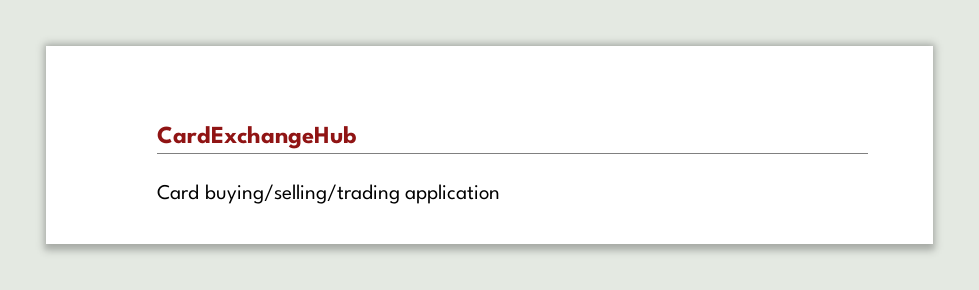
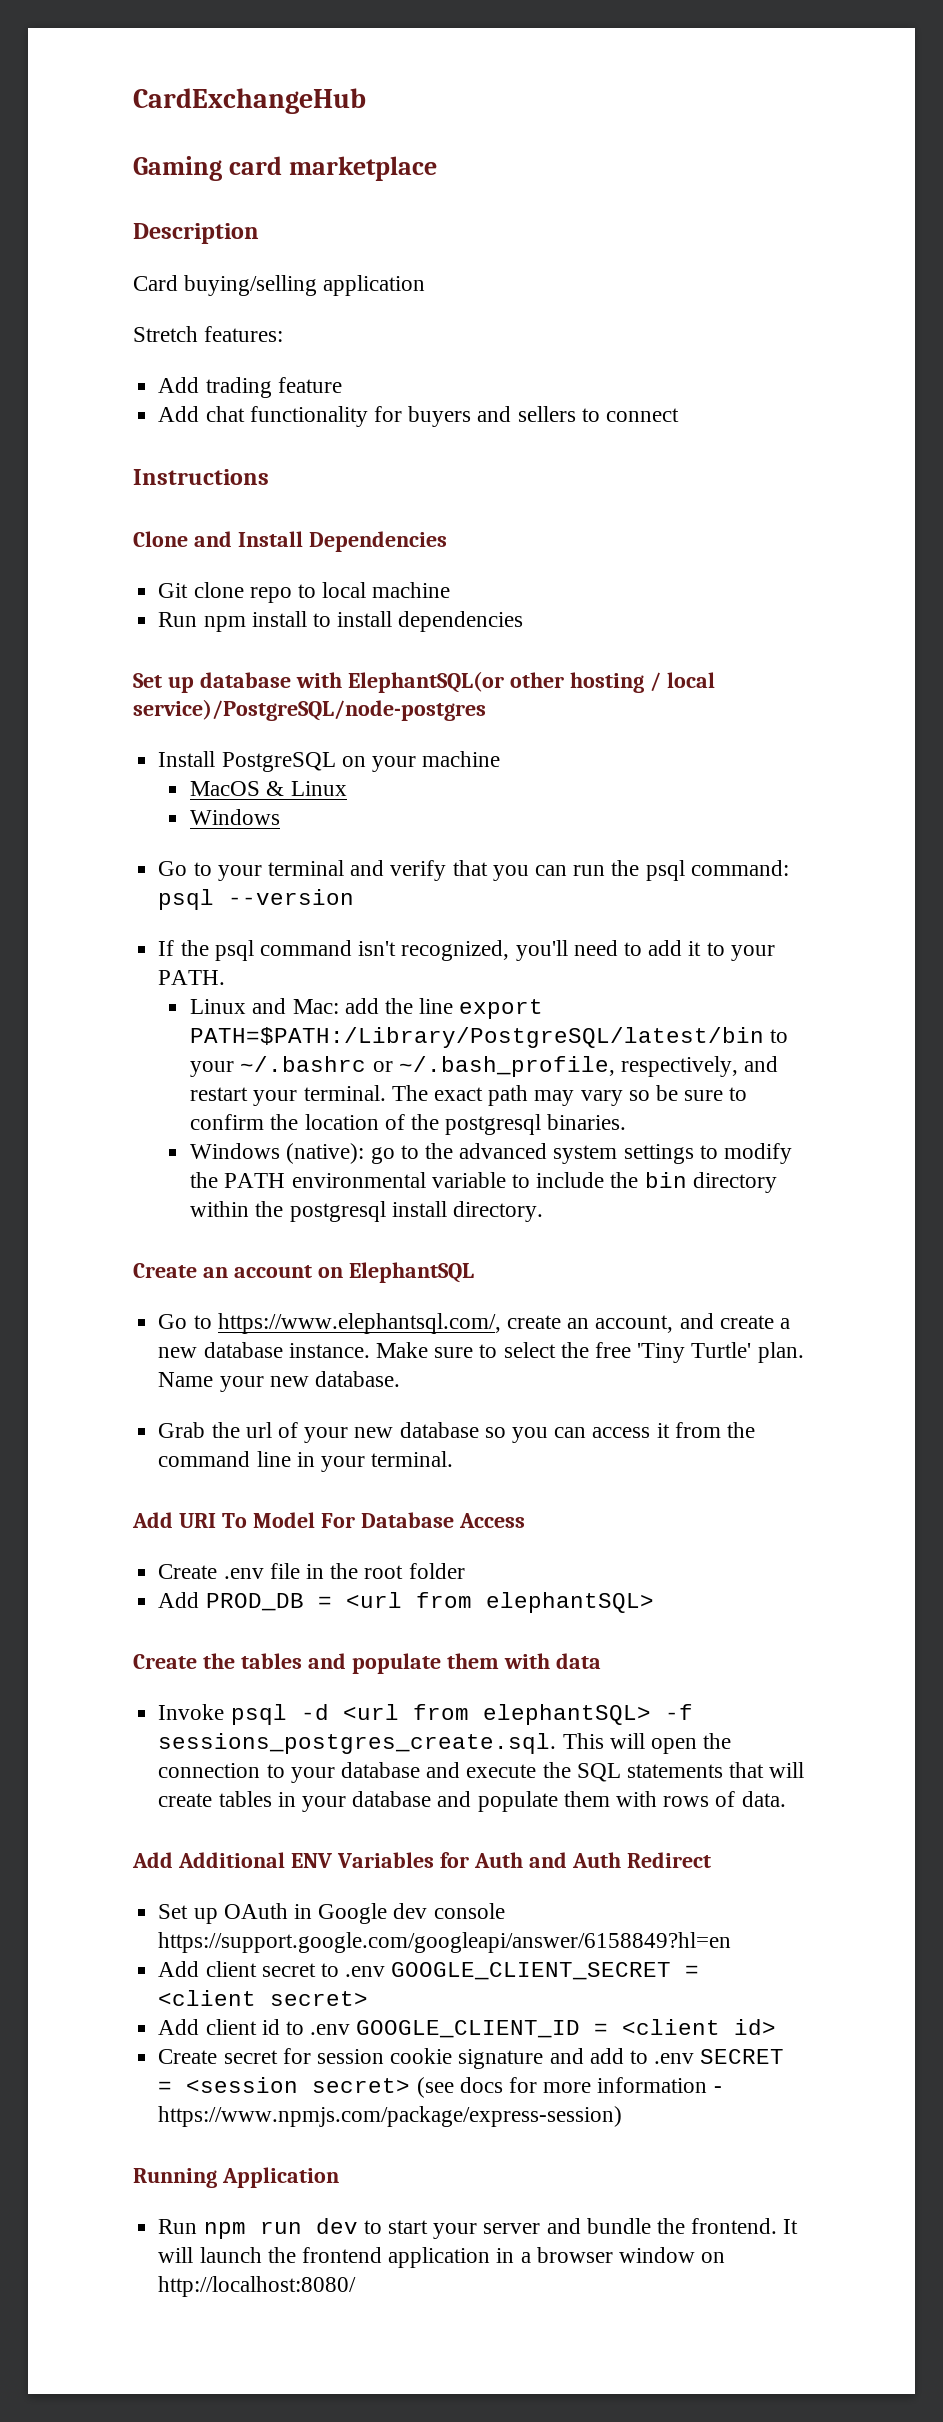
+ Gaming card marketplace
+ Description
- Card buying/selling/trading application
+ Card buying/selling application
+ Stretch features:
+ Add trading feature
+ Add chat functionality for buyers and sellers to connect
+ Instructions
+ Clone and Install Dependencies
+ Git clone repo to local machine
+ Run npm install to install dependencies
+ Set up database with ElephantSQL(or other hosting / local service)/PostgreSQL/node-postgres
+ Install PostgreSQL on your machine
+ MacOS & Linux
+ Windows
+ Go to your terminal and verify that you can run the psql command: psql --version
+ If the psql command isn't recognized, you'll need to add it to your PATH.
+ Linux and Mac: add the line export PATH=$PATH:/Library/PostgreSQL/latest/bin to your ~/.bashrc or ~/.bash_profile, respectively, and restart your terminal. The exact path may vary so be sure to confirm the location of the postgresql binaries.
+ Windows (native): go to the advanced system settings to modify the PATH environmental variable to include the bin directory within the postgresql install directory.
+ Create an account on ElephantSQL
+ Go to https://www.elephantsql.com/, create an account, and create a new database instance. Make sure to select the free 'Tiny Turtle' plan. Name your new database.
+ Grab the url of your new database so you can access it from the command line in your terminal.
+ Add URI To Model For Database Access
+ Create .env file in the root folder
+ Add PROD_DB = <url from elephantSQL>
+ Create the tables and populate them with data
+ Invoke psql -d <url from elephantSQL> -f sessions_postgres_create.sql. This will open the connection to your database and execute the SQL statements that will create tables in your database and populate them with rows of data.
+ Add Additional ENV Variables for Auth and Auth Redirect
+ Set up OAuth in Google dev console https://support.google.com/googleapi/answer/6158849?hl=en
+ Add client secret to .env GOOGLE_CLIENT_SECRET = <client secret>
+ Add client id to .env GOOGLE_CLIENT_ID = <client id>
+ Create secret for session cookie signature and add to .env SECRET = <session secret> (see docs for more information - https://www.npmjs.com/package/express-session)
+ Running Application
+ Run npm run dev to start your server and bundle the frontend. It will launch the frontend application in a browser window on http://localhost:8080/

